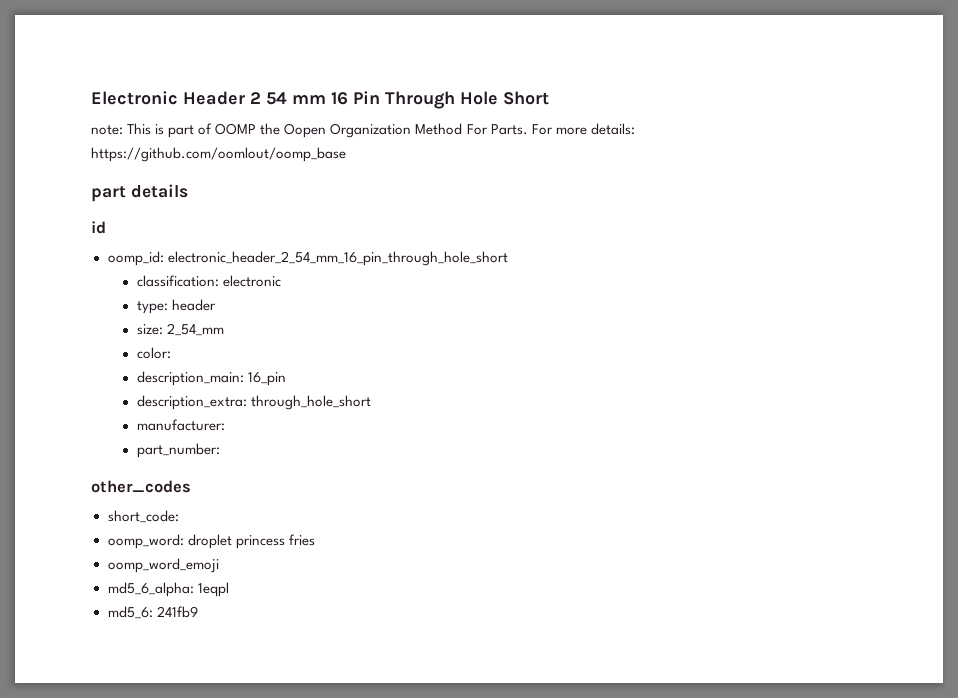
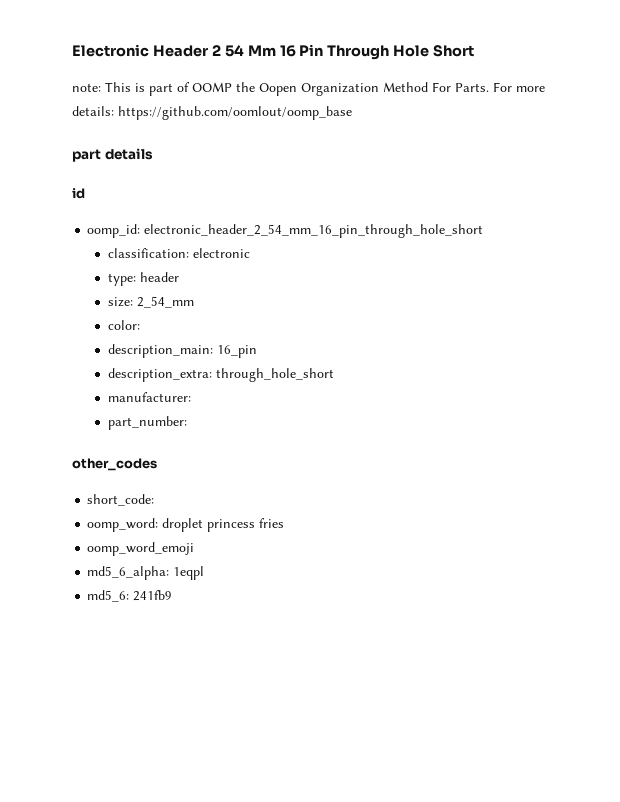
- Electronic Header 2 54 mm 16 Pin Through Hole Short
+ Electronic Header 2 54 Mm 16 Pin Through Hole Short

